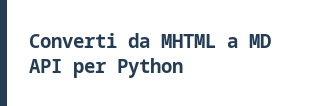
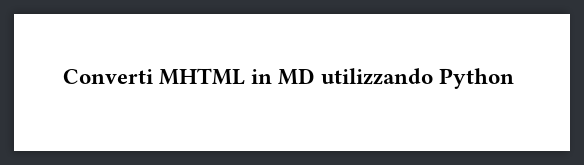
- Converti da MHTML a MD API per Python
+ Converti MHTML in MD utilizzando Python

